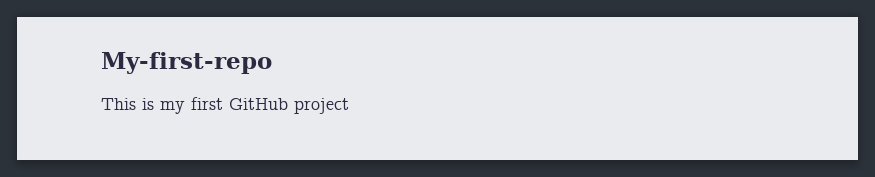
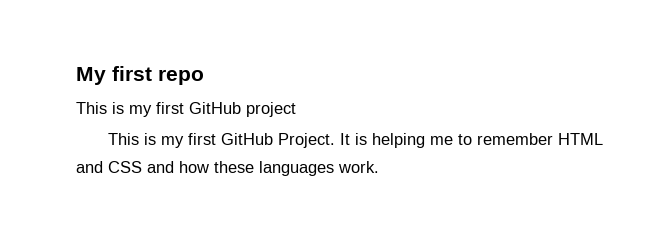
- My-first-repo
+ My first repo
+ This is my first GitHub Project. It is helping me to remember HTML and CSS and how these languages work.

